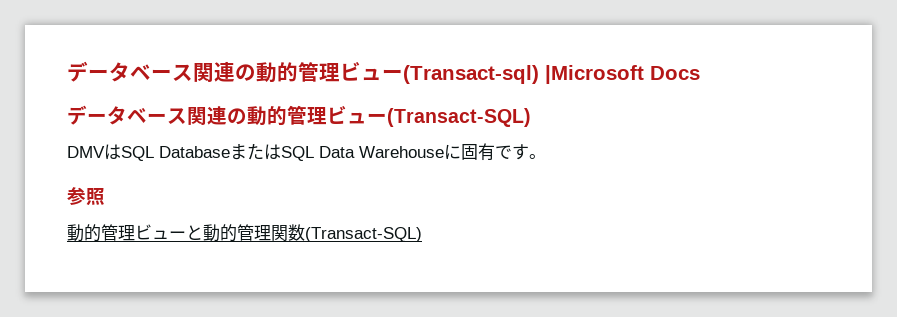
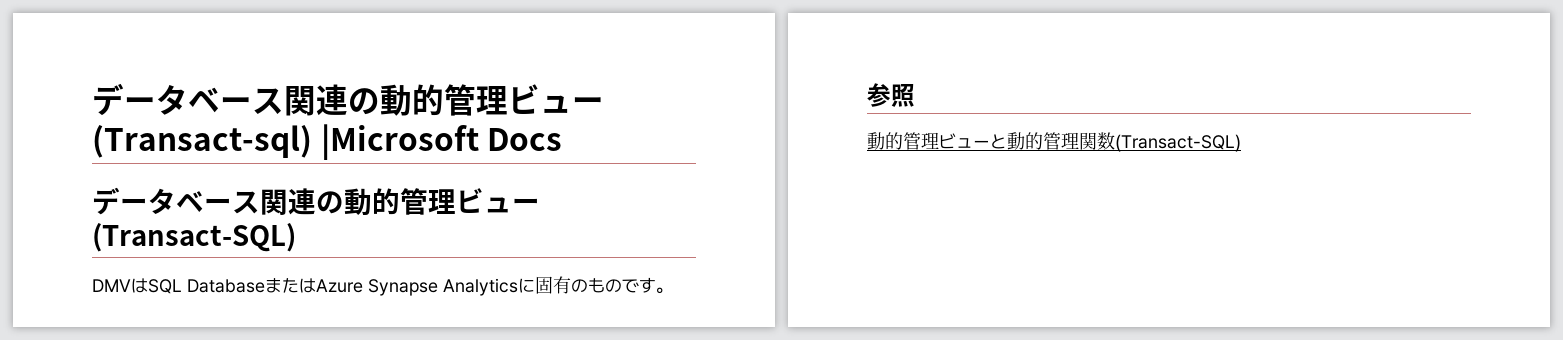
- DMVはSQL DatabaseまたはSQL Data Warehouseに固有です。
+ DMVはSQL DatabaseまたはAzure Synapse Analyticsに固有のものです。

